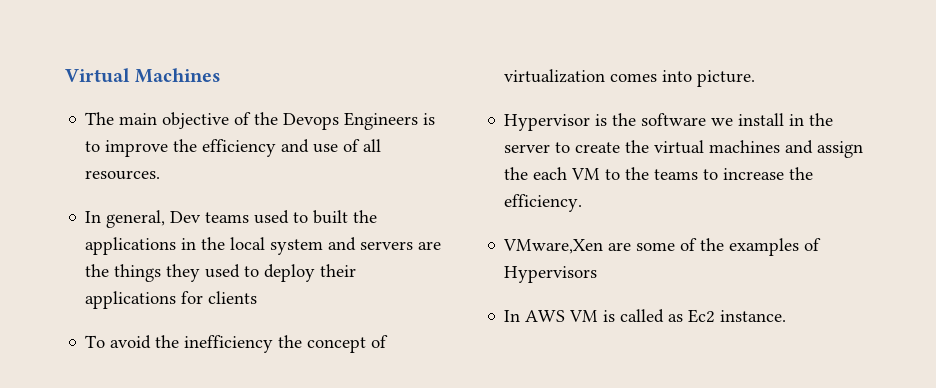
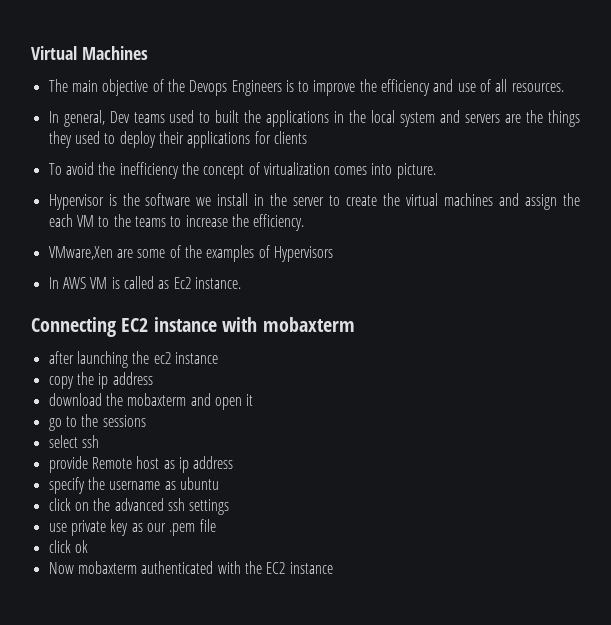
+ Connecting EC2 instance with mobaxterm
+ after launching the ec2 instance
+ copy the ip address
+ download the mobaxterm and open it
+ go to the sessions
+ select ssh
+ provide Remote host as ip address
+ specify the username as ubuntu
+ click on the advanced ssh settings
+ use private key as our .pem file
+ click ok
+ Now mobaxterm authenticated with the EC2 instance

